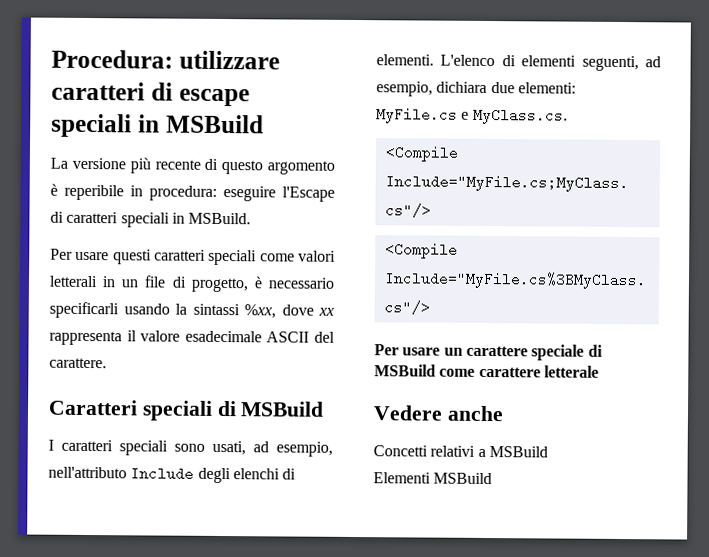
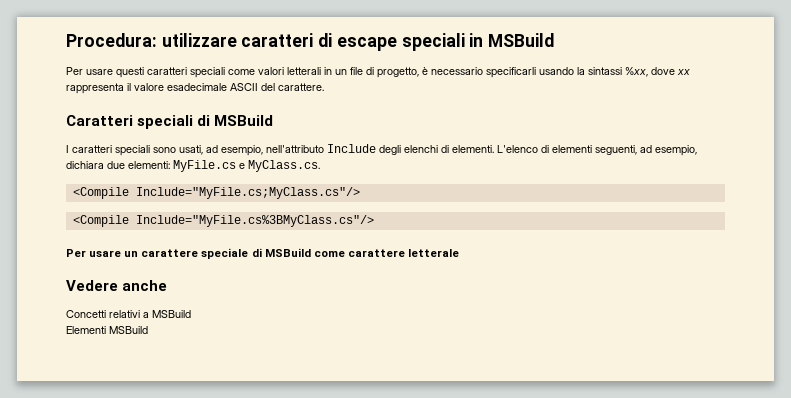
- La versione più recente di questo argomento è reperibile in procedura: eseguire l'Escape di caratteri speciali in MSBuild.

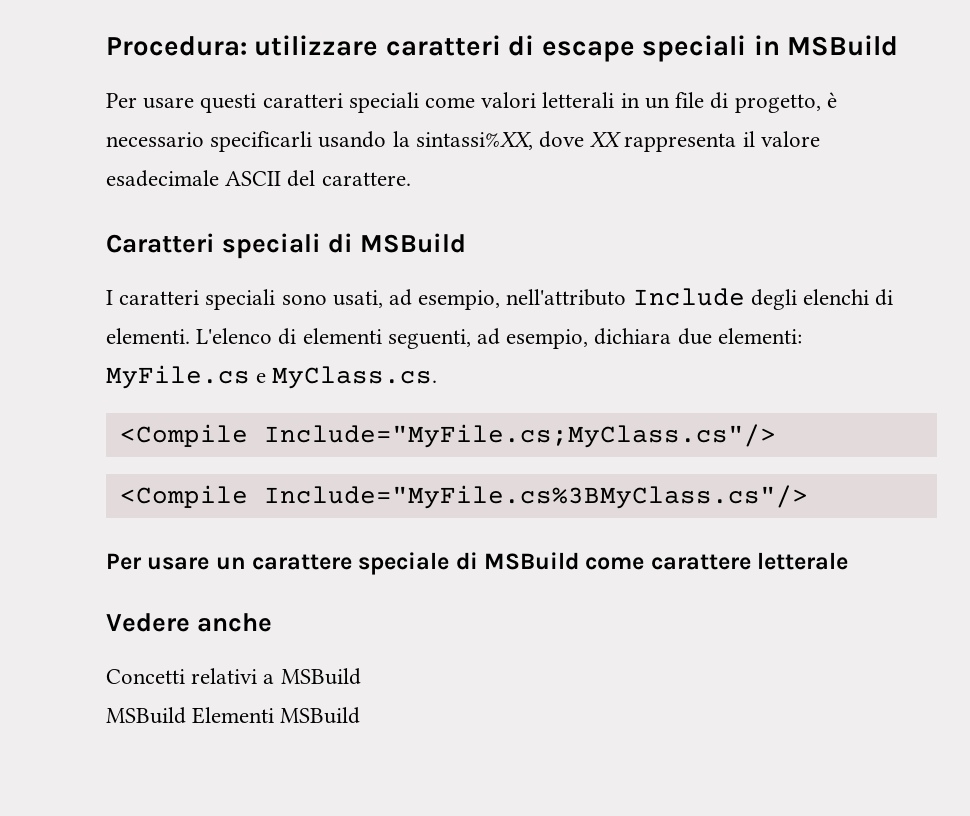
- Per usare questi caratteri speciali come valori letterali in un file di progetto, è necessario specificarli usando la sintassi %xx, dove xx rappresenta il valore esadecimale ASCII del carattere.
+ Per usare questi caratteri speciali come valori letterali in un file di progetto, è necessario specificarli usando la sintassi%XX, dove XX rappresenta il valore esadecimale ASCII del carattere.
- Elementi MSBuild
+ MSBuild Elementi MSBuild

